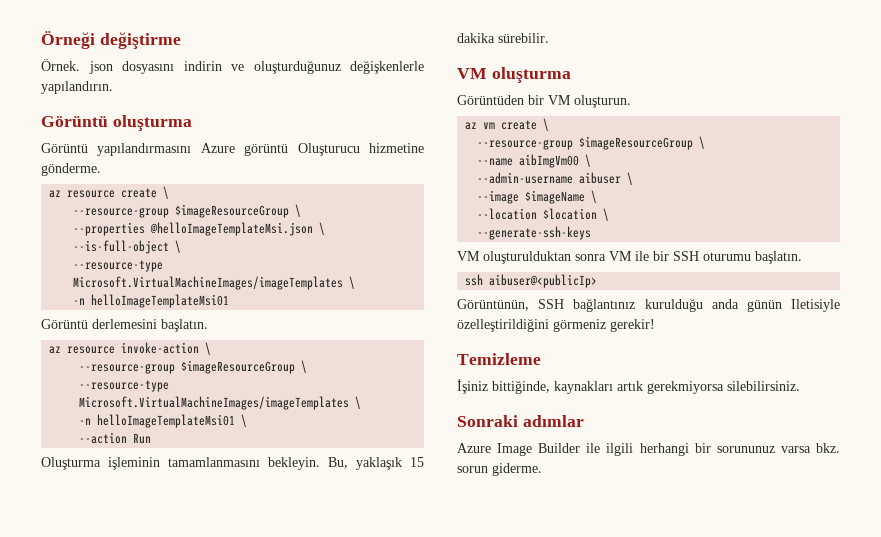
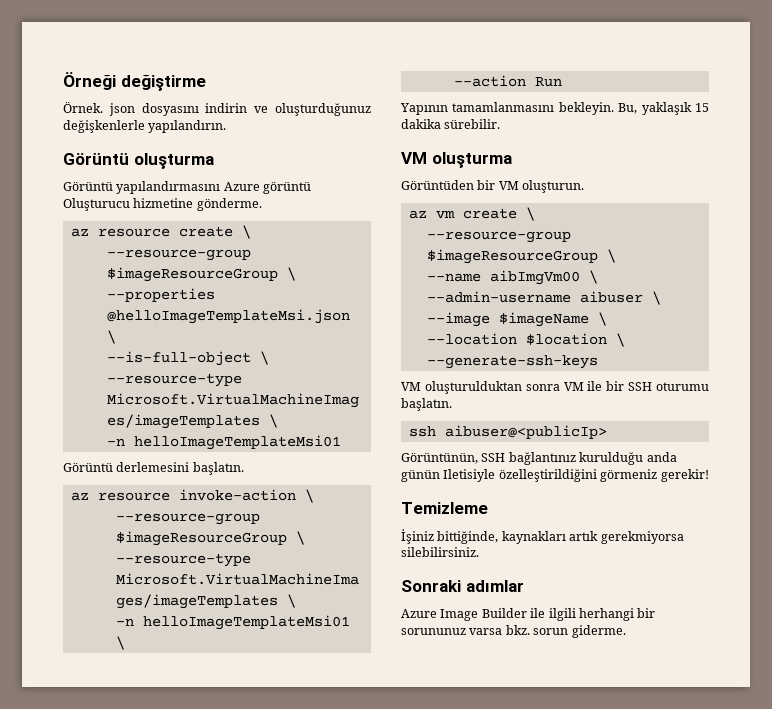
- Oluşturma işleminin tamamlanmasını bekleyin.
+ Yapının tamamlanmasını bekleyin.

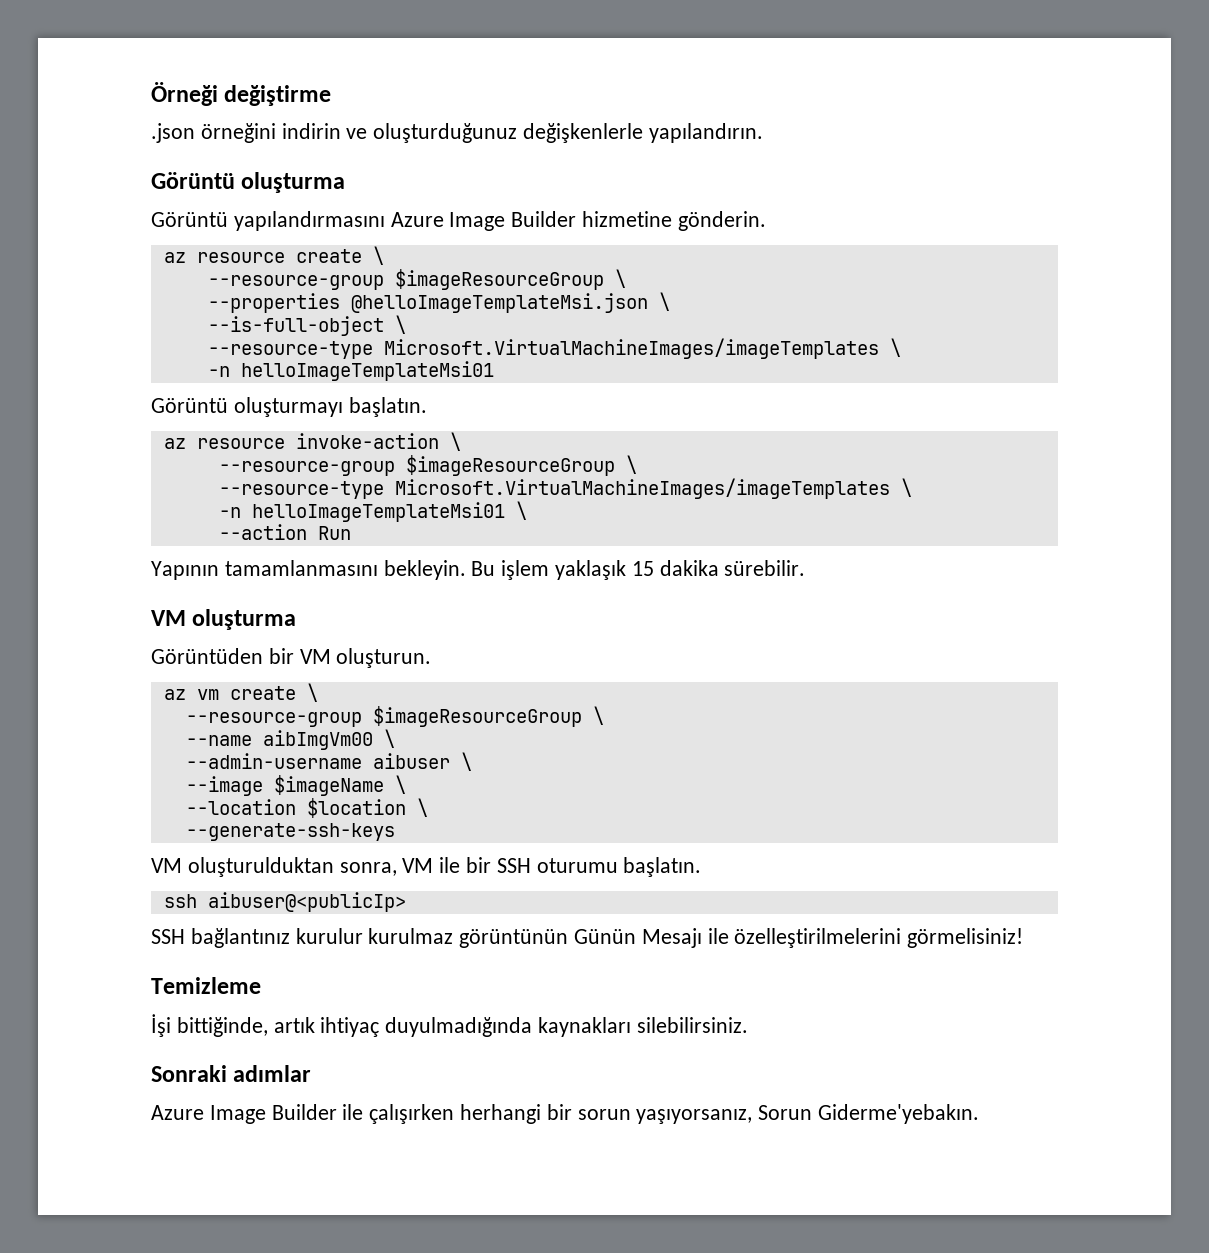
- Örnek. json dosyasını indirin ve oluşturduğunuz değişkenlerle yapılandırın.
+ .json örneğini indirin ve oluşturduğunuz değişkenlerle yapılandırın.
- Görüntü yapılandırmasını Azure görüntü Oluşturucu hizmetine gönderme.
+ Görüntü yapılandırmasını Azure Image Builder hizmetine gönderin.
- Görüntü derlemesini başlatın.
+ Görüntü oluşturmayı başlatın.
- Bu, yaklaşık 15 dakika sürebilir.
+ Bu işlem yaklaşık 15 dakika sürebilir.
- VM oluşturulduktan sonra VM ile bir SSH oturumu başlatın.
+ VM oluşturulduktan sonra, VM ile bir SSH oturumu başlatın.
- Görüntünün, SSH bağlantınız kurulduğu anda günün Iletisiyle özelleştirildiğini görmeniz gerekir!
+ SSH bağlantınız kurulur kurulmaz görüntünün Günün Mesajı ile özelleştirilmelerini görmelisiniz!
  Temizleme
- İşiniz bittiğinde, kaynakları artık gerekmiyorsa silebilirsiniz.
+ İşi bittiğinde, artık ihtiyaç duyulmadığında kaynakları silebilirsiniz.
- Azure Image Builder ile ilgili herhangi bir sorununuz varsa bkz. sorun giderme.
+ Azure Image Builder ile çalışırken herhangi bir sorun yaşıyorsanız, Sorun Giderme'yebakın.

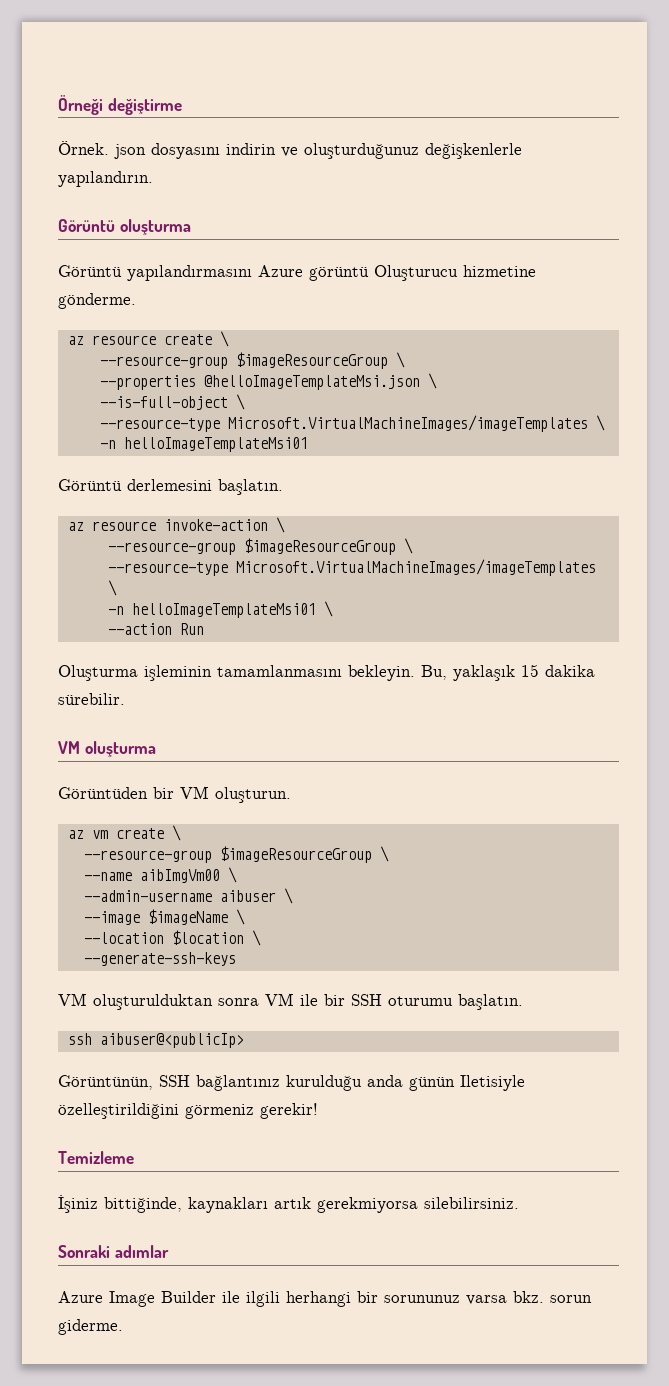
- .json örneğini indirin ve oluşturduğunuz değişkenlerle yapılandırın.
+ Örnek. json dosyasını indirin ve oluşturduğunuz değişkenlerle yapılandırın.
- Görüntü yapılandırmasını Azure Image Builder hizmetine gönderin.
+ Görüntü yapılandırmasını Azure görüntü Oluşturucu hizmetine gönderme.
- Görüntü oluşturmayı başlatın.
+ Görüntü derlemesini başlatın.
- Yapının tamamlanmasını bekleyin. Bu işlem yaklaşık 15 dakika sürebilir.
+ Oluşturma işleminin tamamlanmasını bekleyin. Bu, yaklaşık 15 dakika sürebilir.
- VM oluşturulduktan sonra, VM ile bir SSH oturumu başlatın.
+ VM oluşturulduktan sonra VM ile bir SSH oturumu başlatın.
- SSH bağlantınız kurulur kurulmaz görüntünün Günün Mesajı ile özelleştirilmelerini görmelisiniz!
+ Görüntünün, SSH bağlantınız kurulduğu anda günün Iletisiyle özelleştirildiğini görmeniz gerekir!
  Temizleme
- İşi bittiğinde, artık ihtiyaç duyulmadığında kaynakları silebilirsiniz.
+ İşiniz bittiğinde, kaynakları artık gerekmiyorsa silebilirsiniz.
- Azure Image Builder ile çalışırken herhangi bir sorun yaşıyorsanız, Sorun Giderme'yebakın.
+ Azure Image Builder ile ilgili herhangi bir sorununuz varsa bkz. sorun giderme.

